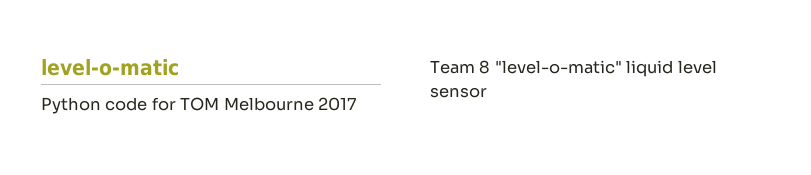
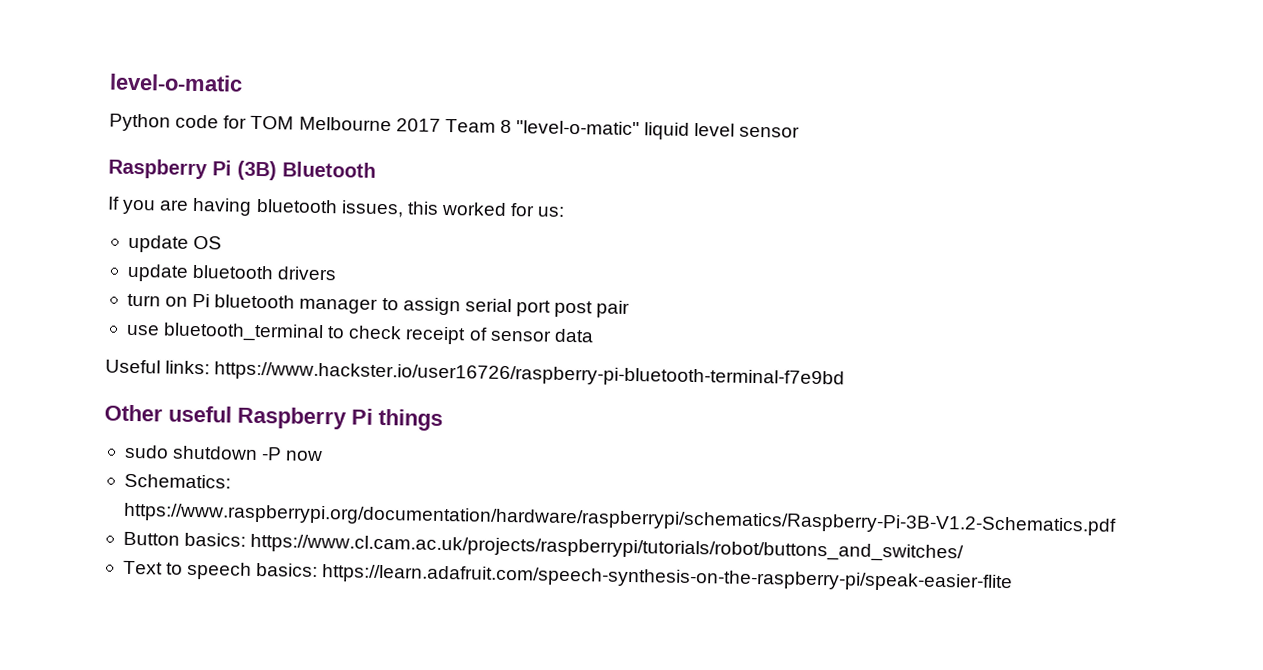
+ Raspberry Pi (3B) Bluetooth
+ If you are having bluetooth issues, this worked for us:
+ update OS
+ update bluetooth drivers
+ turn on Pi bluetooth manager to assign serial port post pair
+ use bluetooth_terminal to check receipt of sensor data
+ Useful links: https://www.hackster.io/user16726/raspberry-pi-bluetooth-terminal-f7e9bd
+ Other useful Raspberry Pi things
+ sudo shutdown -P now
+ Schematics: https://www.raspberrypi.org/documentation/hardware/raspberrypi/schematics/Raspberry-Pi-3B-V1.2-Schematics.pdf
+ Button basics: https://www.cl.cam.ac.uk/projects/raspberrypi/tutorials/robot/buttons_and_switches/
+ Text to speech basics: https://learn.adafruit.com/speech-synthesis-on-the-raspberry-pi/speak-easier-flite

